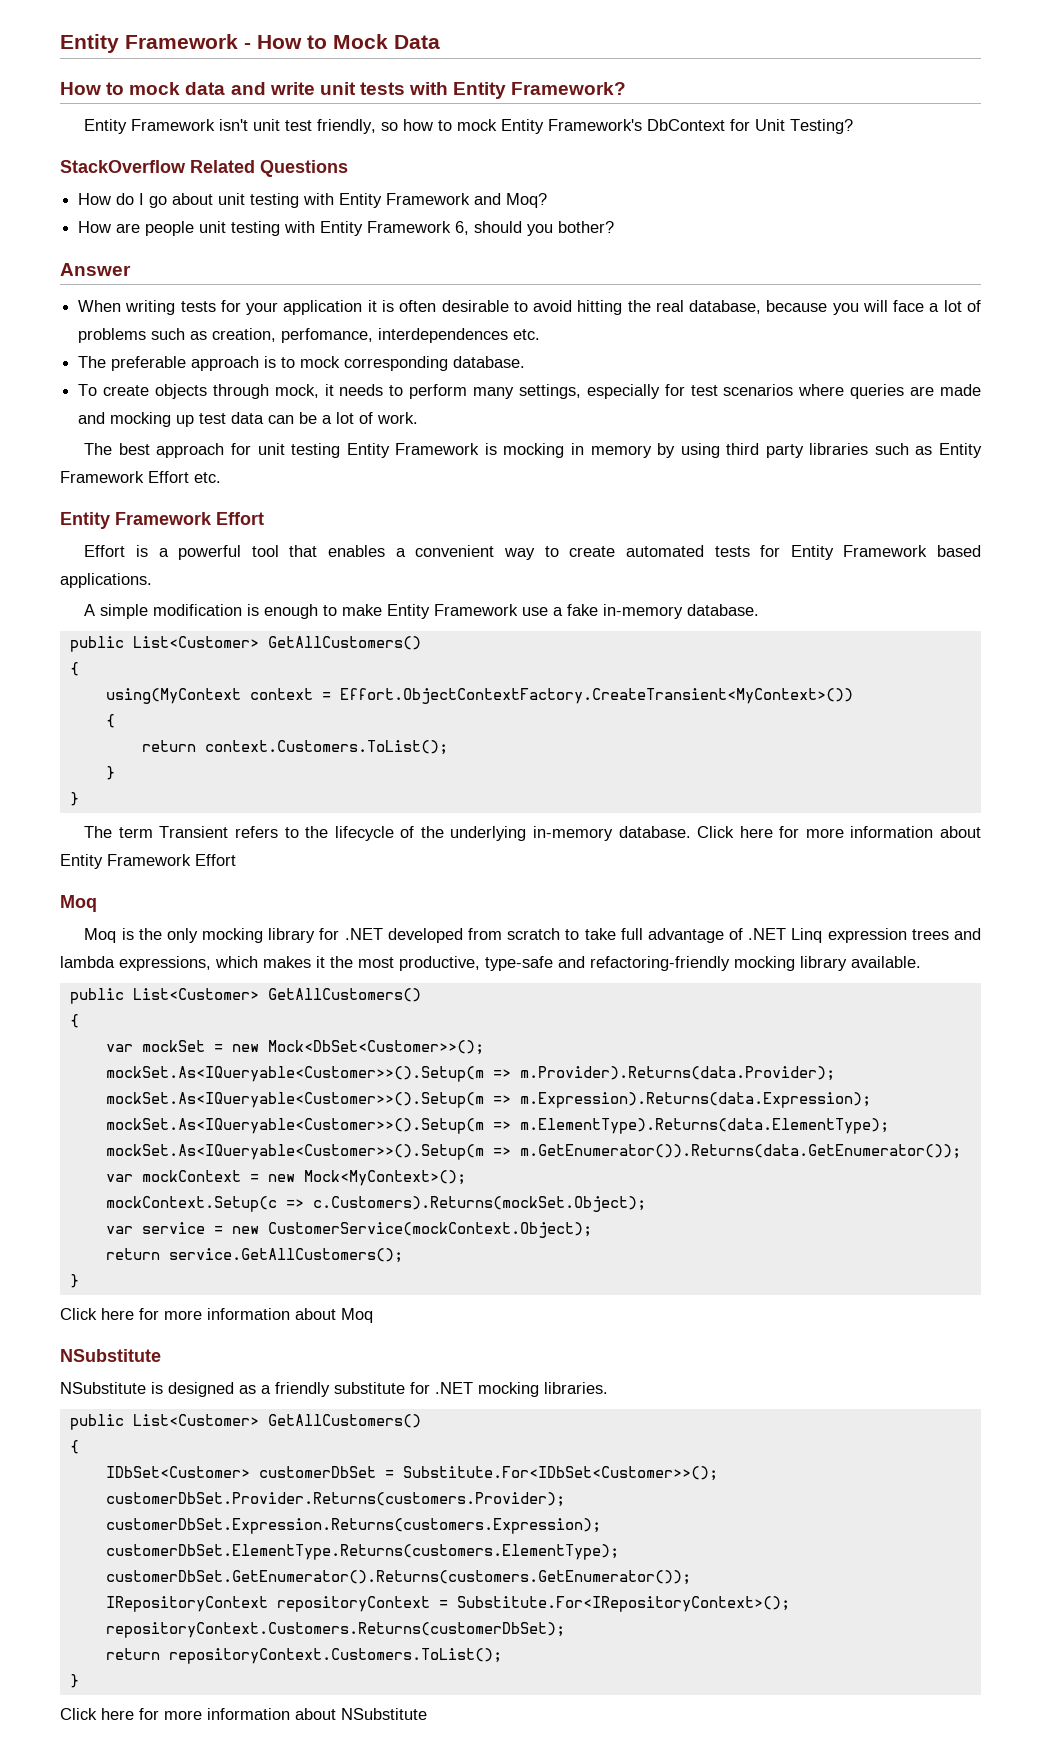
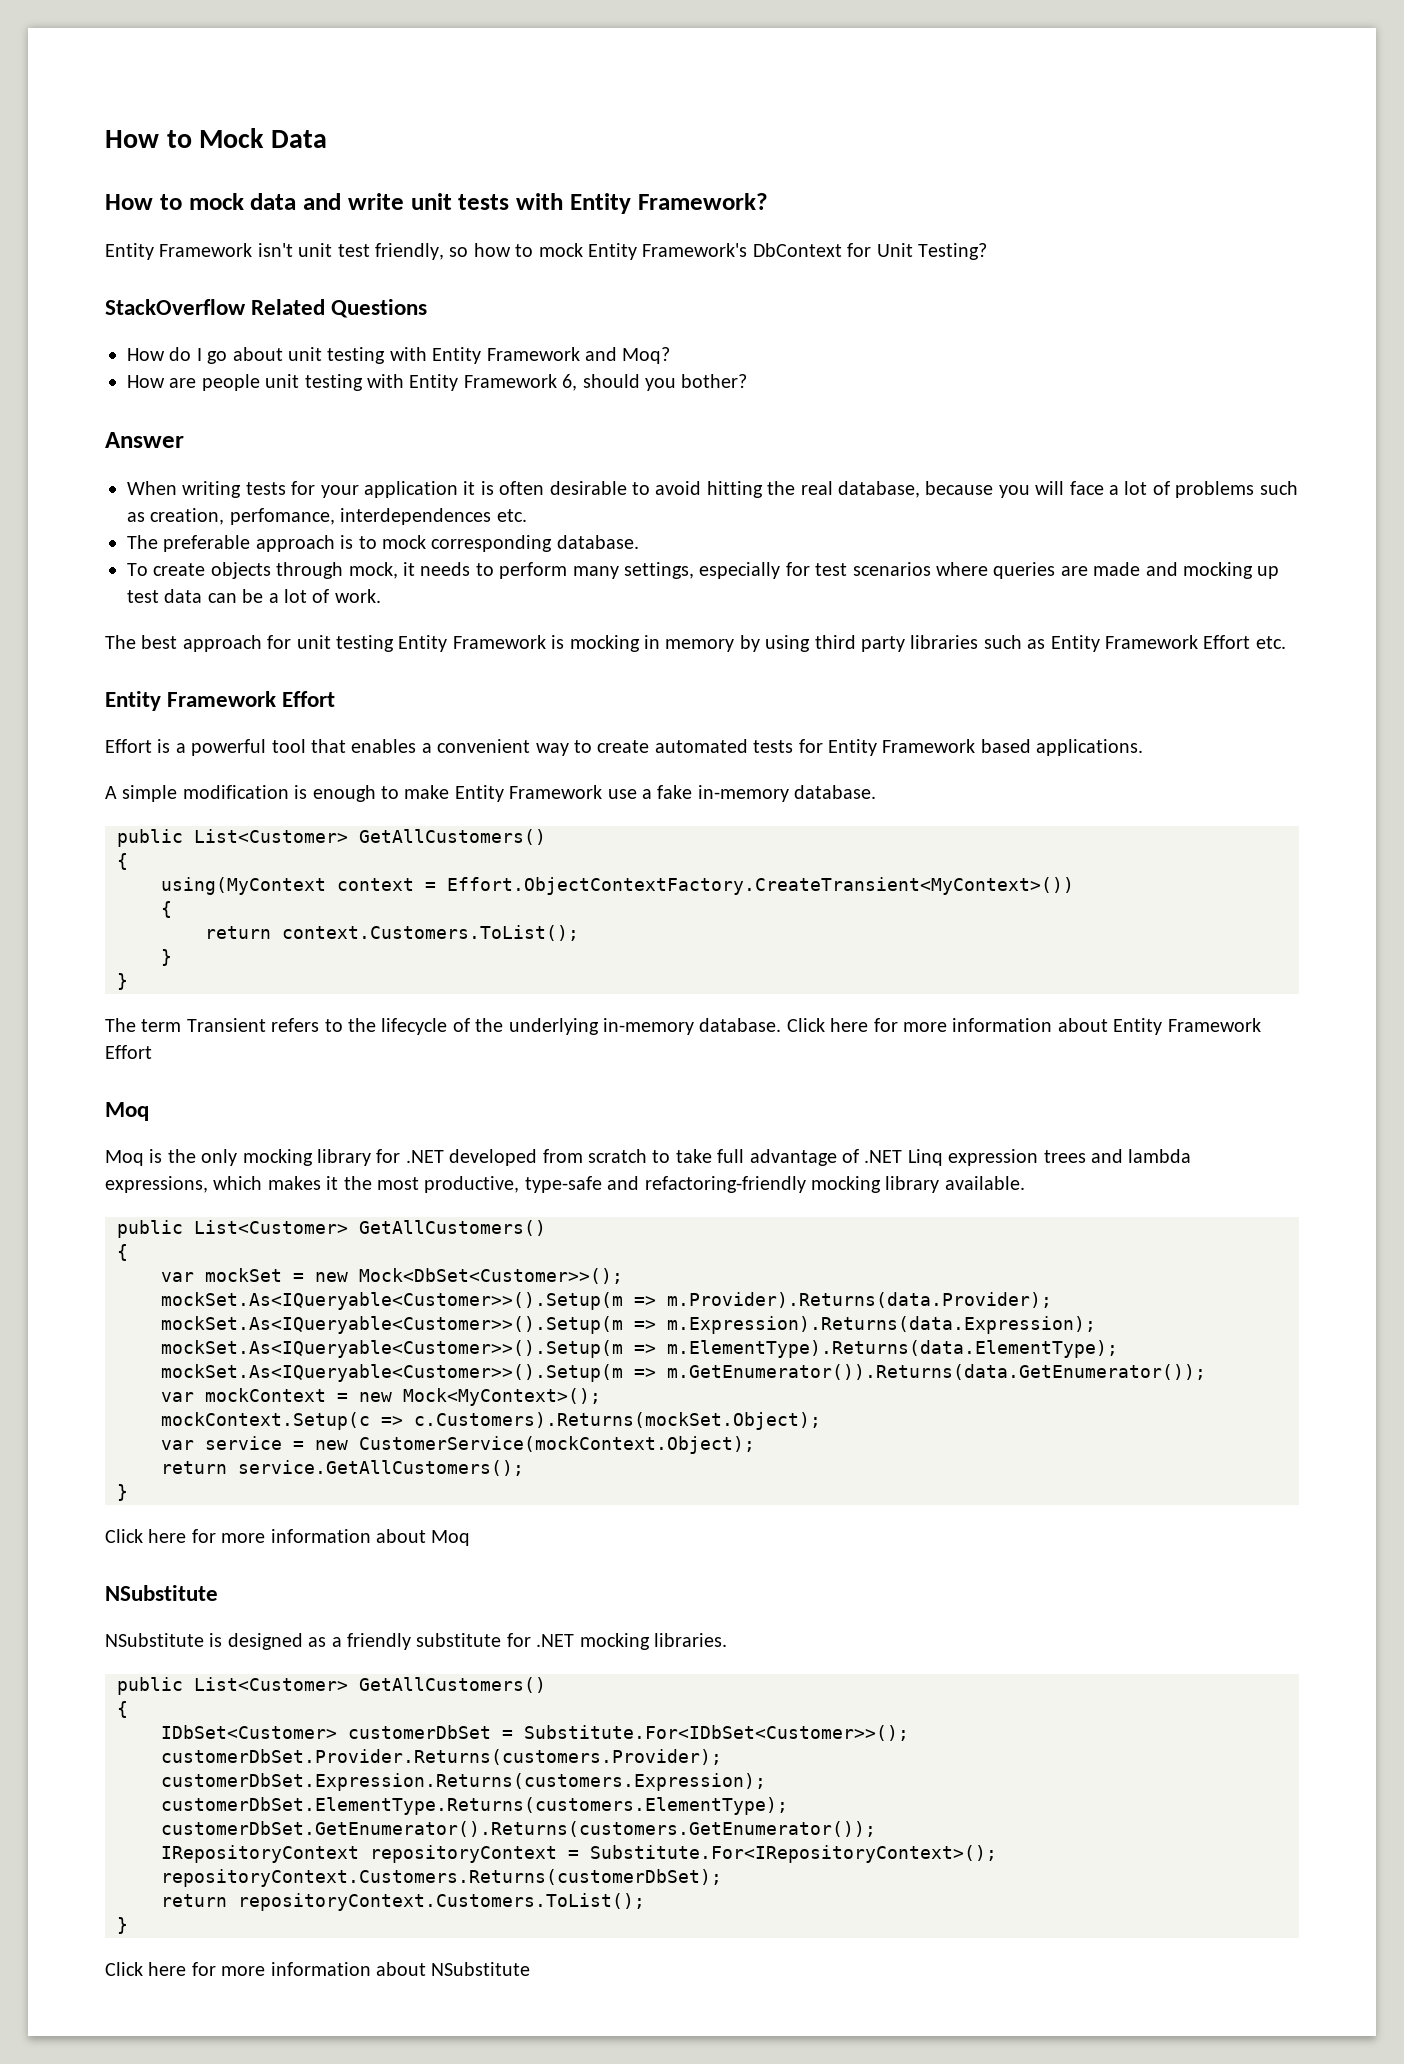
- Entity Framework - How to Mock Data
+ How to Mock Data

